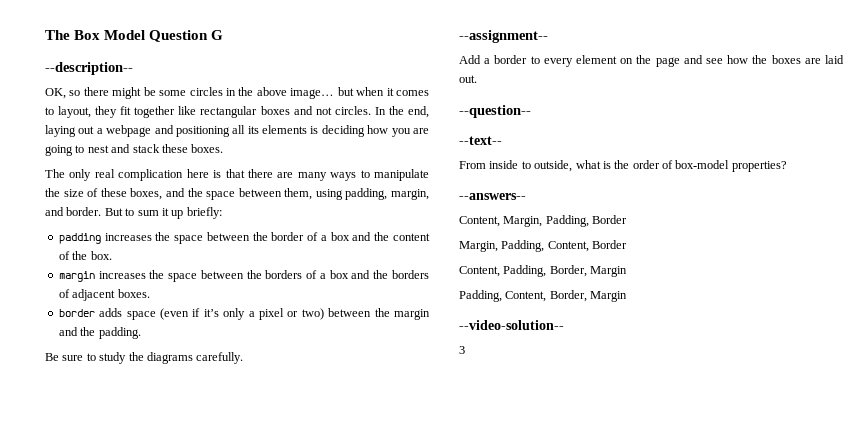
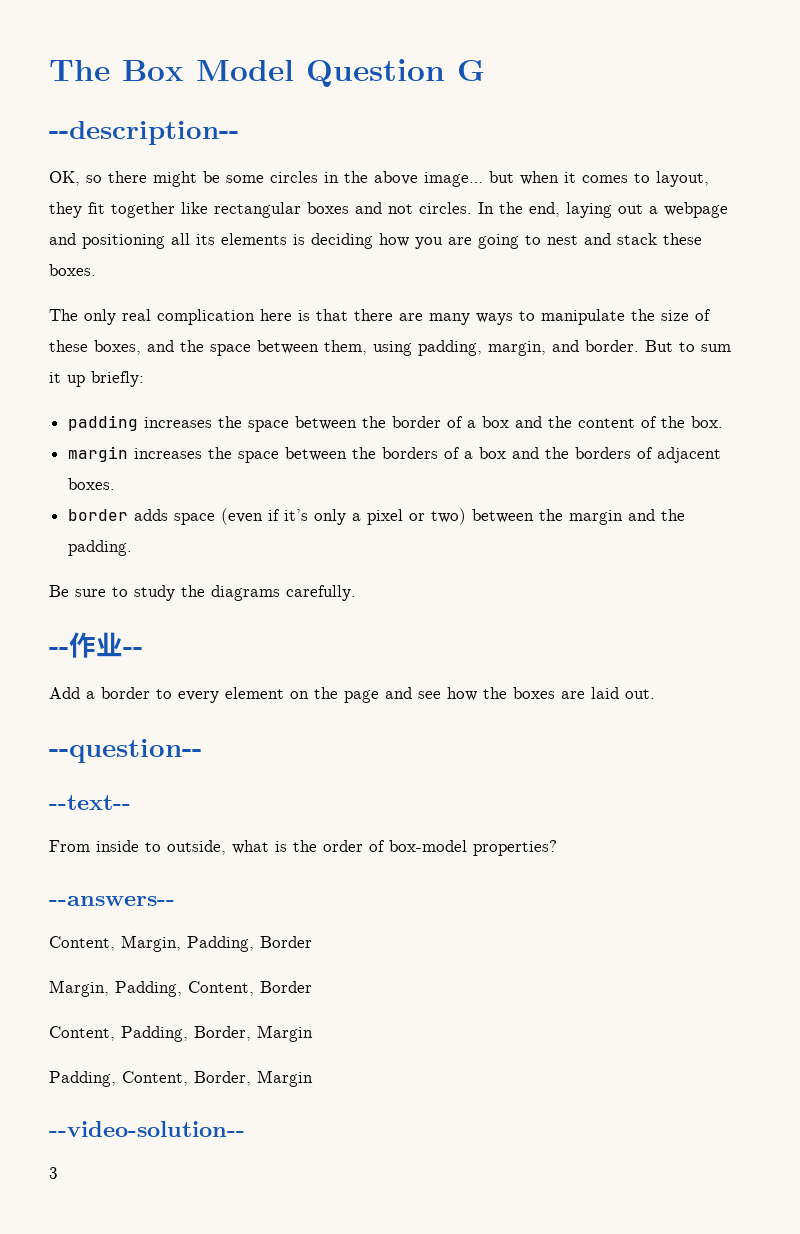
- --assignment--
+ --作业--

